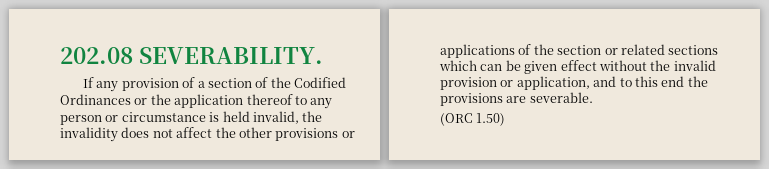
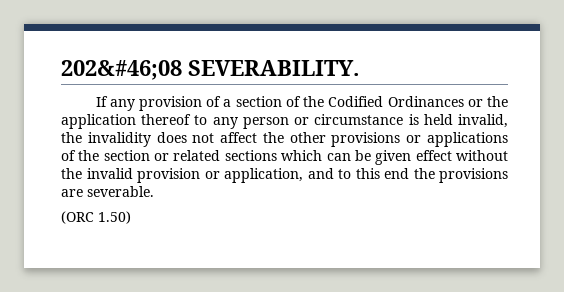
- 202.08 SEVERABILITY.
+ 202&#46;08 SEVERABILITY.

